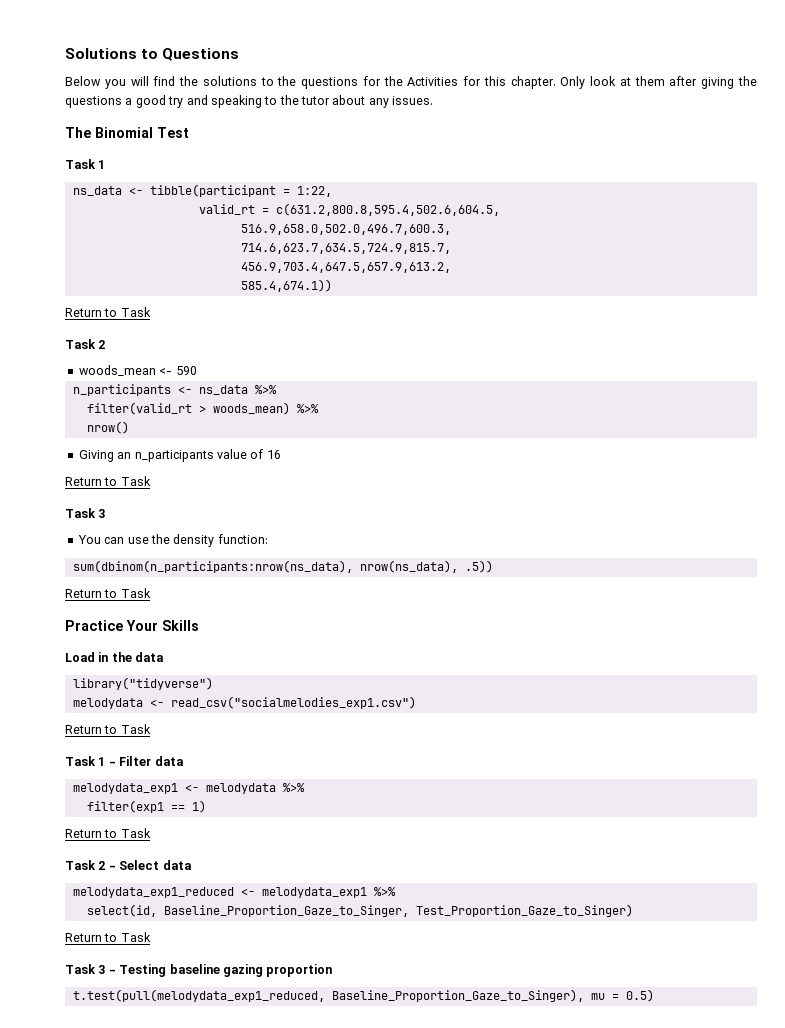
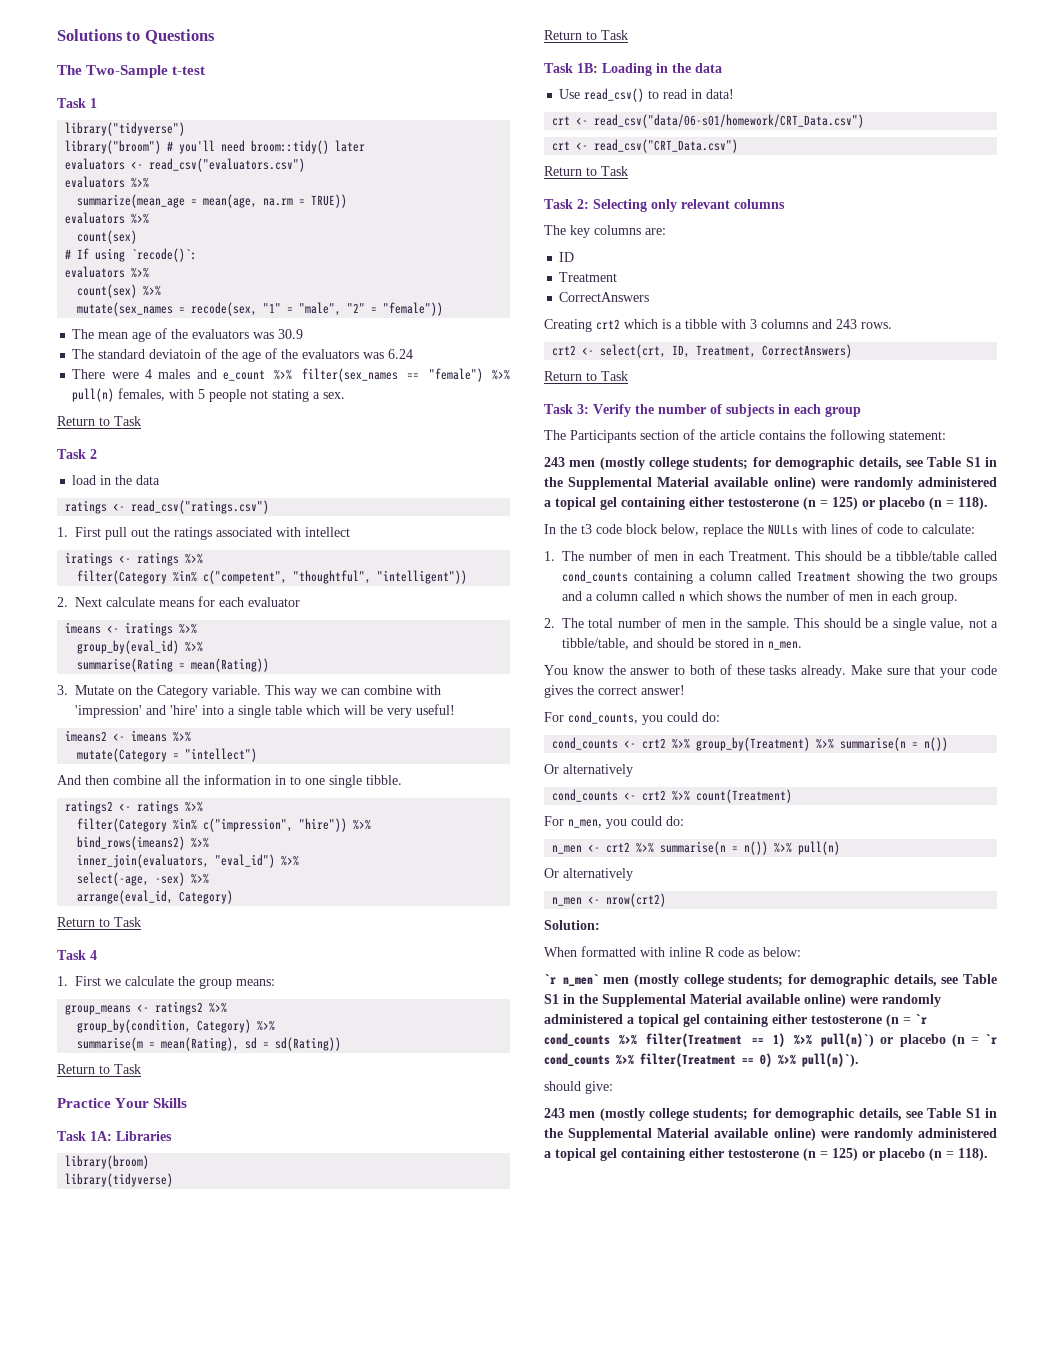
- Below you will find the solutions to the questions for the Activities for this chapter. Only look at them after giving the questions a good try and speaking to the tutor about any issues.
- The Binomial Test
+ The Two-Sample t-test
- ns_data <- tibble(participant = 1:22,
- valid_rt = c(631.2,800.8,595.4,502.6,604.5,
- 516.9,658.0,502.0,496.7,600.3,
- 714.6,623.7,634.5,724.9,815.7,
- 456.9,703.4,647.5,657.9,613.2,
- 585.4,674.1))
+ library("tidyverse")
+ library("broom") # you'll need broom::tidy() later
+ evaluators <- read_csv("evaluators.csv")
+ evaluators %>%
+ summarize(mean_age = mean(age, na.rm = TRUE))
+ evaluators %>%
+ count(sex)
+ # If using `recode()`:
+ evaluators %>%
+ count(sex) %>%
+ mutate(sex_names = recode(sex, "1" = "male", "2" = "female"))
+ The mean age of the evaluators was 30.9
+ The standard deviatoin of the age of the evaluators was 6.24
+ There were 4 males and e_count %>% filter(sex_names == "female") %>% pull(n) females, with 5 people not stating a sex.
- woods_mean <- 590
- n_participants <- ns_data %>%
- filter(valid_rt > woods_mean) %>%
- nrow()
- Giving an n_participants value of 16
+ load in the data
+ ratings <- read_csv("ratings.csv")
+ 1. First pull out the ratings associated with intellect
+ iratings <- ratings %>%
+ filter(Category %in% c("competent", "thoughtful", "intelligent"))
+ 2. Next calculate means for each evaluator
+ imeans <- iratings %>%
+ group_by(eval_id) %>%
+ summarise(Rating = mean(Rating))
+ 3. Mutate on the Category variable. This way we can combine with 'impression' and 'hire' into a single table which will be very useful!
+ imeans2 <- imeans %>%
+ mutate(Category = "intellect")
+ And then combine all the information in to one single tibble.
+ ratings2 <- ratings %>%
+ filter(Category %in% c("impression", "hire")) %>%
+ bind_rows(imeans2) %>%
+ inner_join(evaluators, "eval_id") %>%
+ select(-age, -sex) %>%
+ arrange(eval_id, Category)
  Return to Task
- Task 3
- You can use the density function:
- sum(dbinom(n_participants:nrow(ns_data), nrow(ns_data), .5))
+ Task 4
+ 1. First we calculate the group means:
+ group_means <- ratings2 %>%
+ group_by(condition, Category) %>%
+ summarise(m = mean(Rating), sd = sd(Rating))
- Load in the data
- library("tidyverse")
- melodydata <- read_csv("socialmelodies_exp1.csv")
+ Task 1A: Libraries
+ library(broom)
+ library(tidyverse)
  Return to Task
- Task 1 - Filter data
- melodydata_exp1 <- melodydata %>%
- filter(exp1 == 1)
+ Task 1B: Loading in the data
+ Use read_csv() to read in data!
+ crt <- read_csv("data/06-s01/homework/CRT_Data.csv")
+ crt <- read_csv("CRT_Data.csv")
  Return to Task
- Task 2 - Select data
- melodydata_exp1_reduced <- melodydata_exp1 %>%
- select(id, Baseline_Proportion_Gaze_to_Singer, Test_Proportion_Gaze_to_Singer)
+ Task 2: Selecting only relevant columns
+ The key columns are:
+ ID
+ Treatment
+ CorrectAnswers
+ Creating crt2 which is a tibble with 3 columns and 243 rows.
+ crt2 <- select(crt, ID, Treatment, CorrectAnswers)
  Return to Task
- Task 3 - Testing baseline gazing proportion
- t.test(pull(melodydata_exp1_reduced, Baseline_Proportion_Gaze_to_Singer), mu = 0.5)
+ Task 3: Verify the number of subjects in each group
+ The Participants section of the article contains the following statement:
+ 243 men (mostly college students; for demographic details, see Table S1 in the Supplemental Material available online) were randomly administered a topical gel containing either testosterone (n = 125) or placebo (n = 118).
+ In the t3 code block below, replace the NULLs with lines of code to calculate:
+ 1. The number of men in each Treatment. This should be a tibble/table called cond_counts containing a column called Treatment showing the two groups and a column called n which shows the number of men in each group.
+ 2. The total number of men in the sample. This should be a single value, not a tibble/table, and should be stored in n_men.
+ You know the answer to both of these tasks already. Make sure that your code gives the correct answer!
+ For cond_counts, you could do:
+ cond_counts <- crt2 %>% group_by(Treatment) %>% summarise(n = n())
+ Or alternatively
+ cond_counts <- crt2 %>% count(Treatment)
+ For n_men, you could do:
+ n_men <- crt2 %>% summarise(n = n()) %>% pull(n)
+ Or alternatively
+ n_men <- nrow(crt2)
+ Solution:
+ When formatted with inline R code as below:
+ `r n_men` men (mostly college students; for demographic details, see Table S1 in the Supplemental Material available online) were randomly administered a topical gel containing either testosterone (n = `r cond_counts %>% filter(Treatment == 1) %>% pull(n)`) or placebo (n = `r cond_counts %>% filter(Treatment == 0) %>% pull(n)`).
+ should give:
+ 243 men (mostly college students; for demographic details, see Table S1 in the Supplemental Material available online) were randomly administered a topical gel containing either testosterone (n = 125) or placebo (n = 118).

